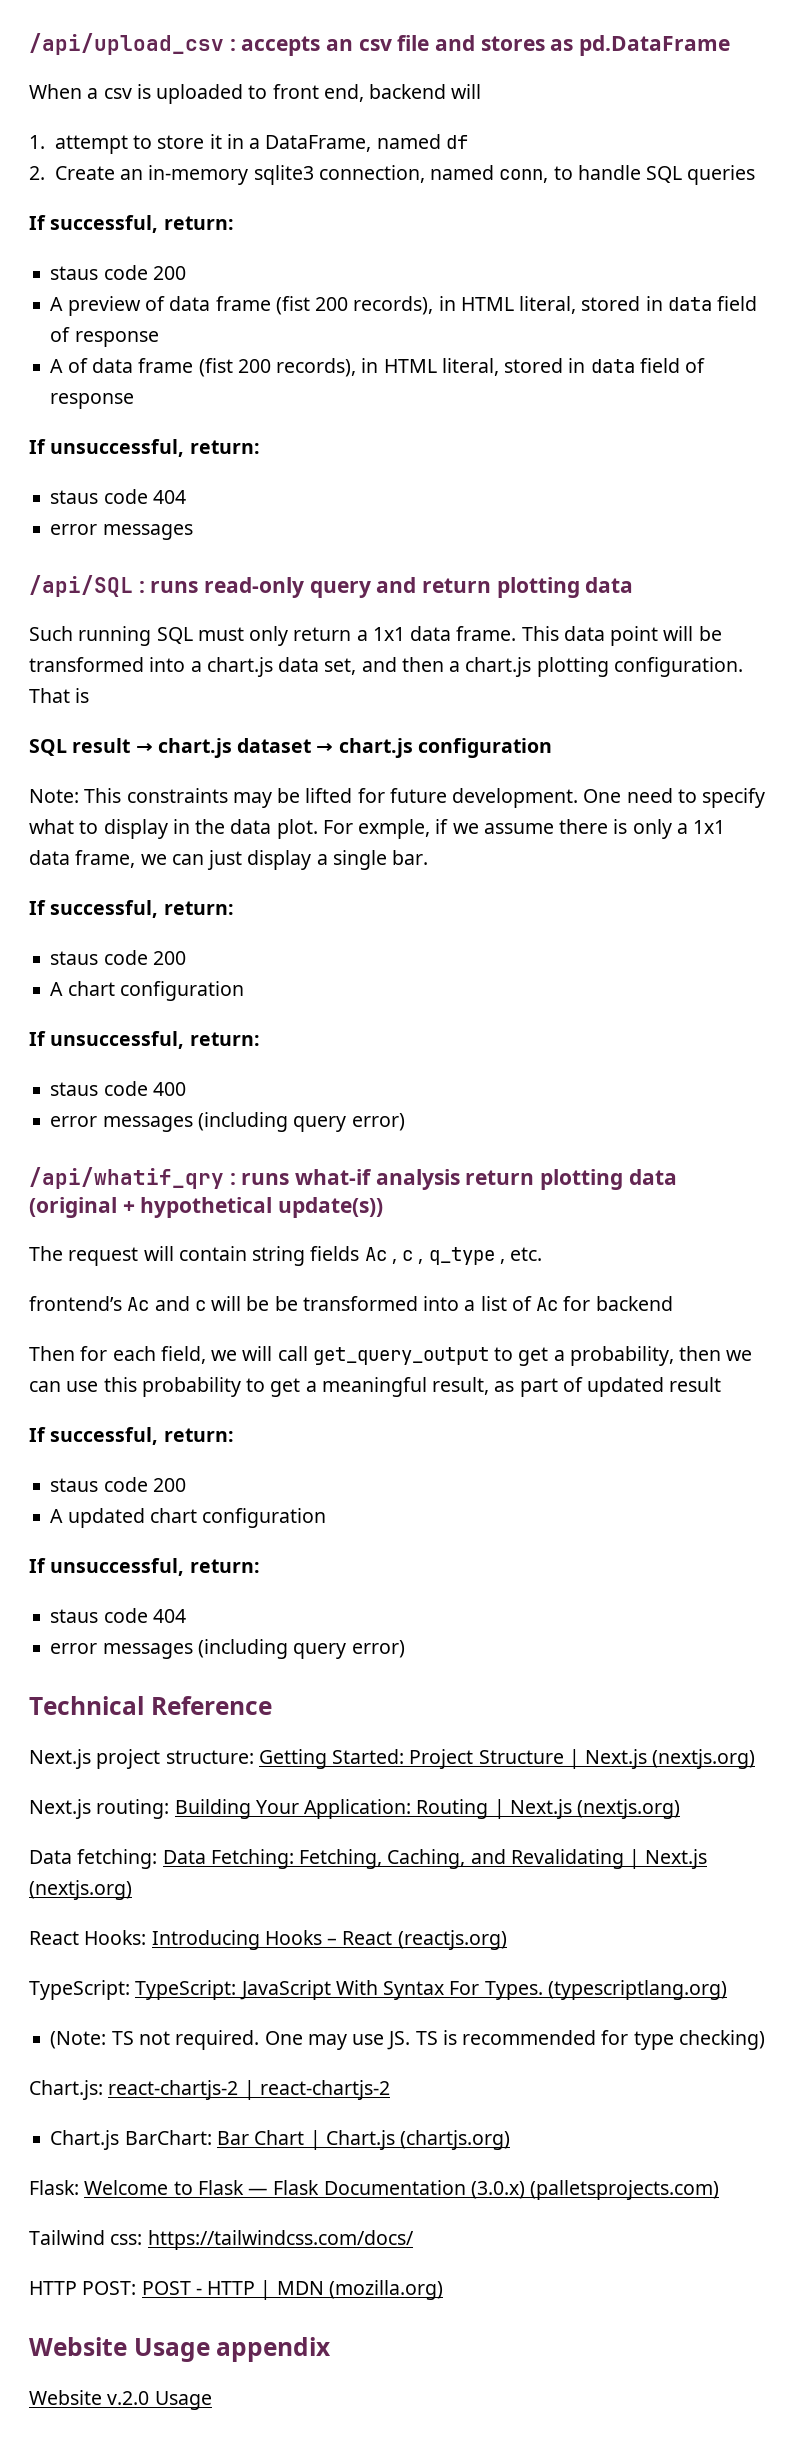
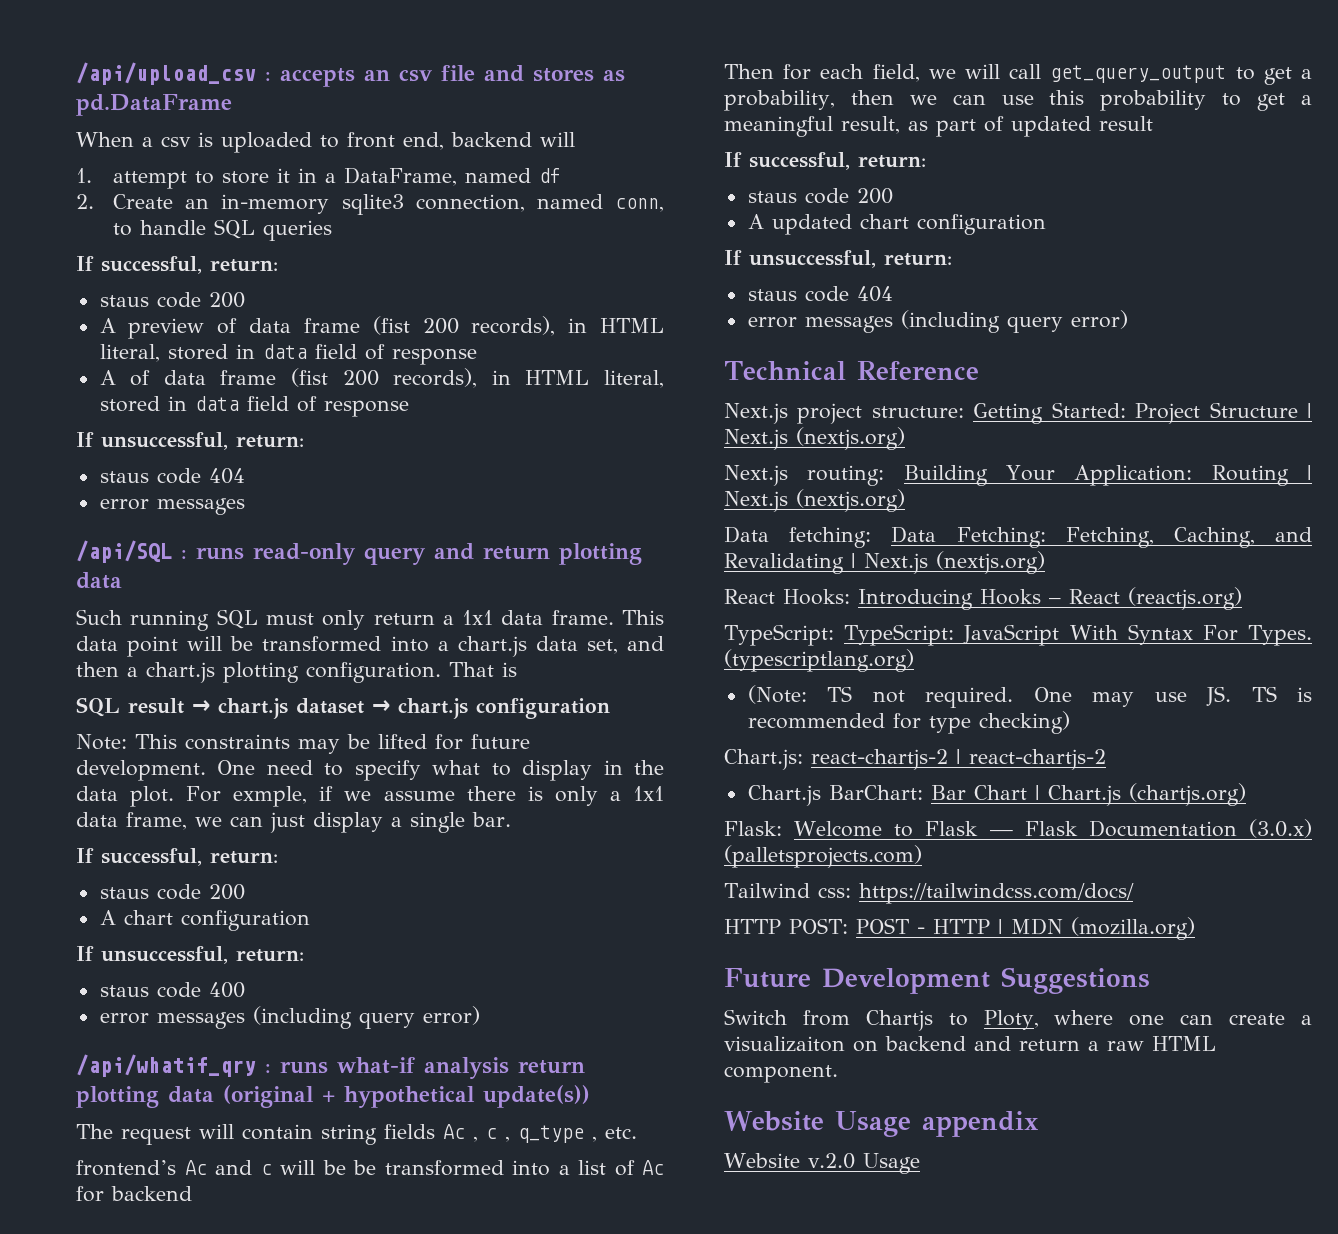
+ Future Development Suggestions
+ Switch from Chartjs to Ploty, where one can create a visualizaiton on backend and return a raw HTML component.

